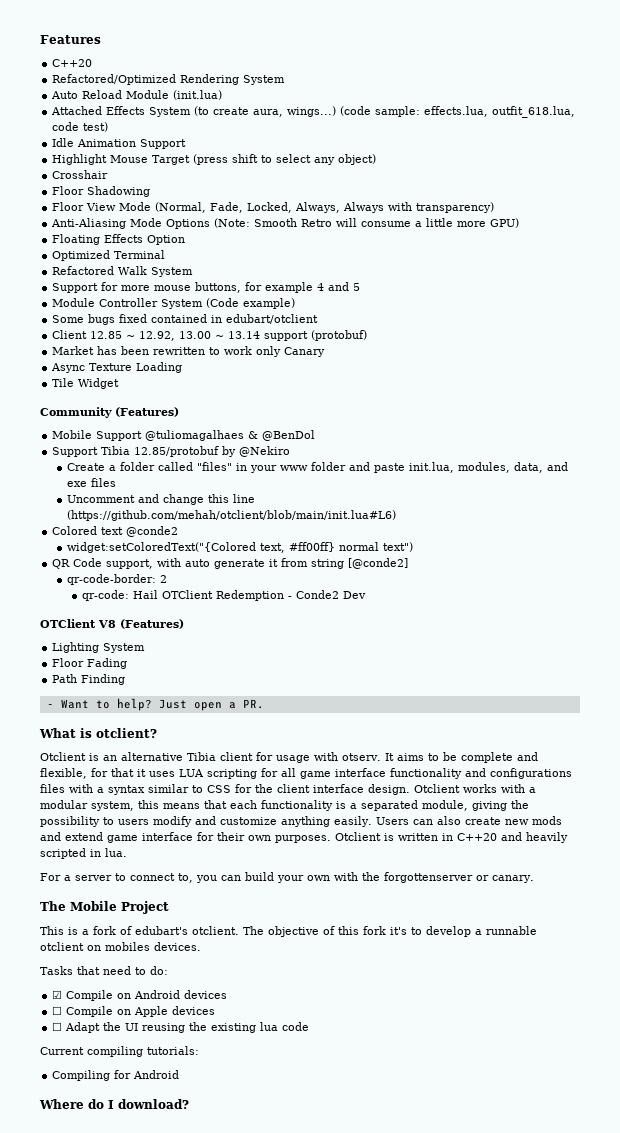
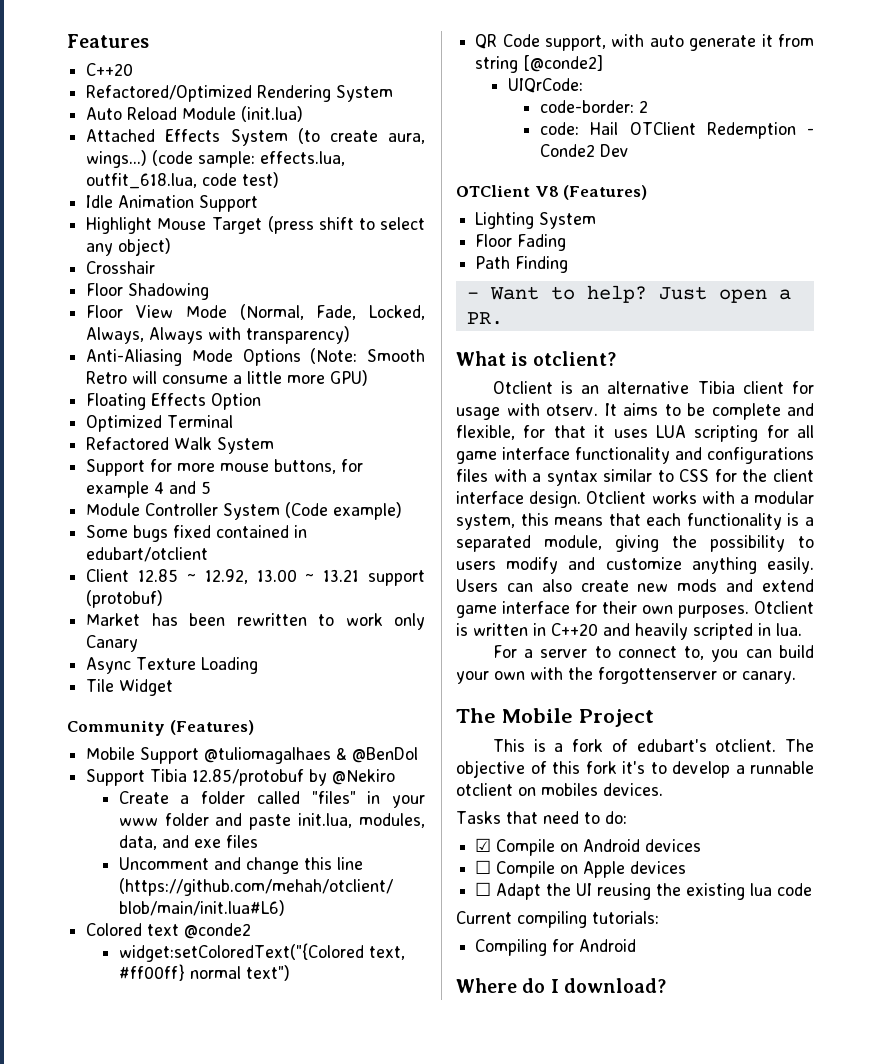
- Client 12.85 ~ 12.92, 13.00 ~ 13.14 support (protobuf)
+ Client 12.85 ~ 12.92, 13.00 ~ 13.21 support (protobuf)
- qr-code-border: 2
+ UIQrCode:
+ code-border: 2
- qr-code: Hail OTClient Redemption - Conde2 Dev
+ code: Hail OTClient Redemption - Conde2 Dev

